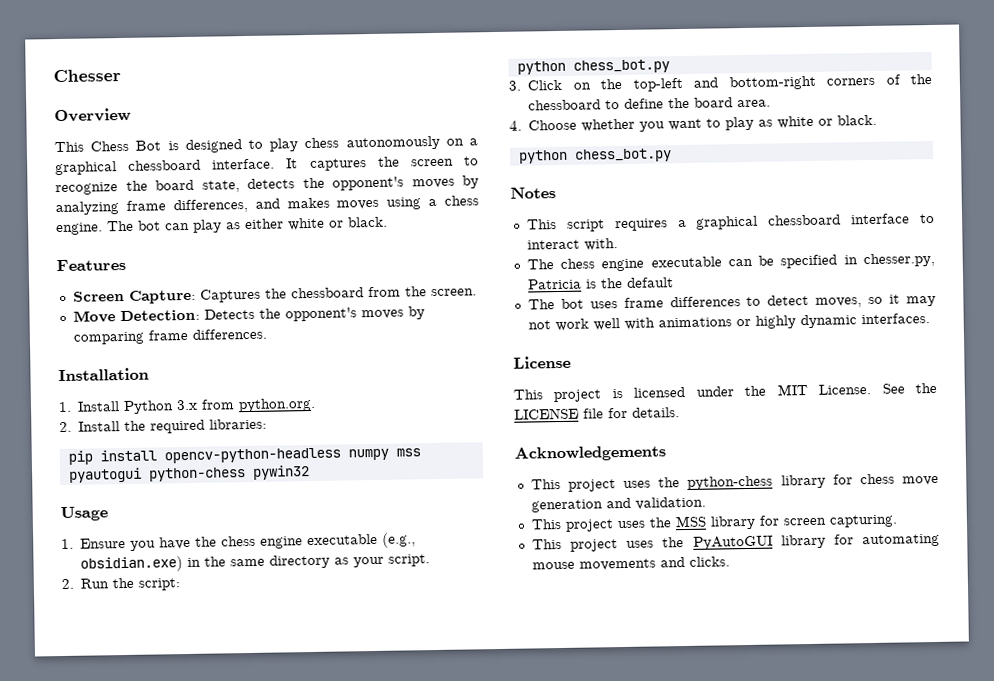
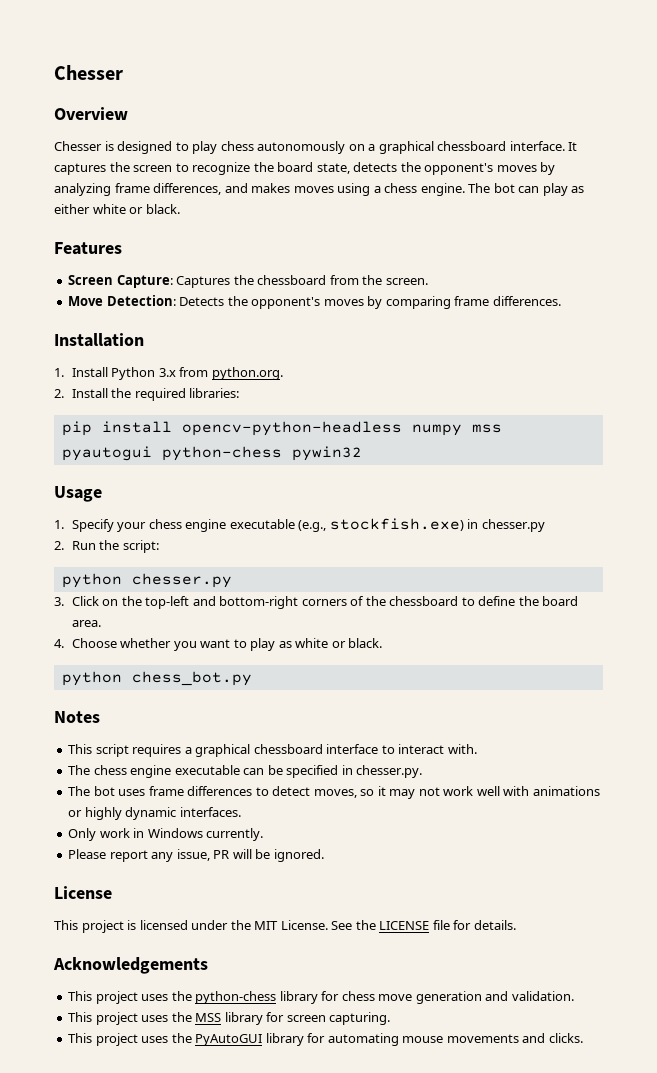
- This Chess Bot is designed to play chess autonomously on a graphical chessboard interface.
+ Chesser is designed to play chess autonomously on a graphical chessboard interface.
- 1. Ensure you have the chess engine executable (e.g., obsidian.exe) in the same directory as your script.
+ 1. Specify your chess engine executable (e.g., stockfish.exe) in chesser.py
  2. Run the script:
- python chess_bot.py
+ python chesser.py
- The chess engine executable can be specified in chesser.py, Patricia is the default
+ The chess engine executable can be specified in chesser.py.
+ Only work in Windows currently.
+ Please report any issue, PR will be ignored.

